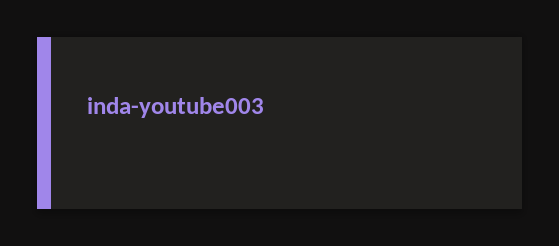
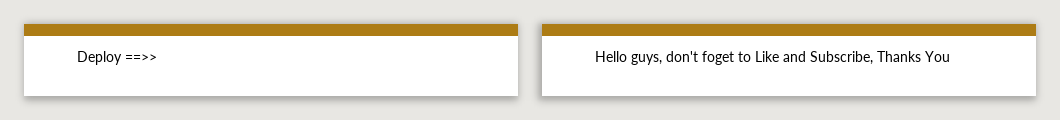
- inda-youtube003
+ Deploy ==>>
+ Hello guys, don't foget to Like and Subscribe, Thanks You

